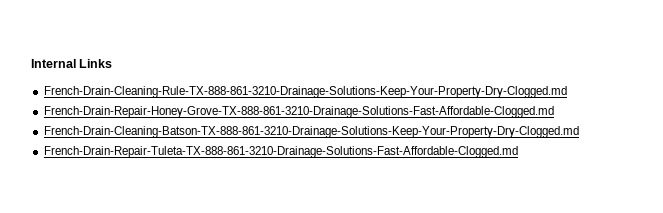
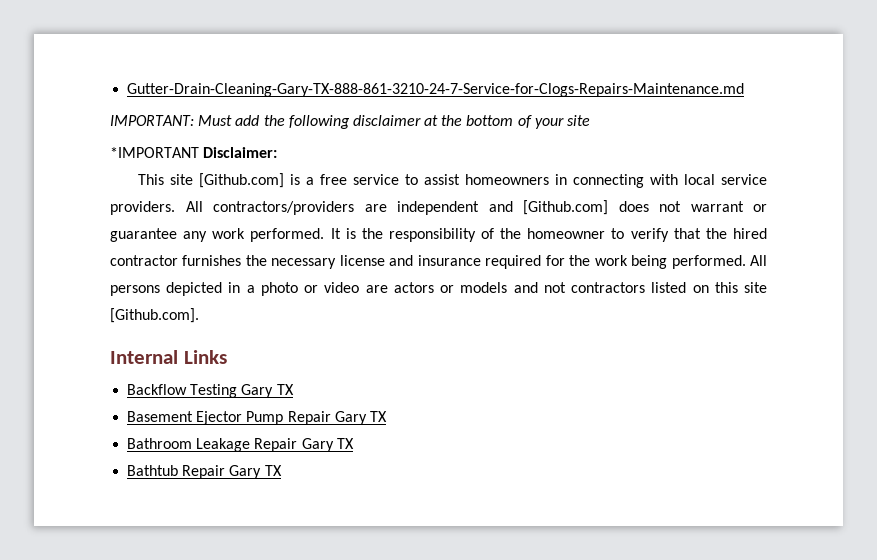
+ Gutter-Drain-Cleaning-Gary-TX-888-861-3210-24-7-Service-for-Clogs-Repairs-Maintenance.md
+ IMPORTANT: Must add the following disclaimer at the bottom of your site
+ *IMPORTANT Disclaimer:
+ This site [Github.com] is a free service to assist homeowners in connecting with local service providers. All contractors/providers are independent and [Github.com] does not warrant or guarantee any work performed. It is the responsibility of the homeowner to verify that the hired contractor furnishes the necessary license and insurance required for the work being performed. All persons depicted in a photo or video are actors or models and not contractors listed on this site [Github.com].
  Internal Links
- French-Drain-Cleaning-Rule-TX-888-861-3210-Drainage-Solutions-Keep-Your-Property-Dry-Clogged.md
- French-Drain-Repair-Honey-Grove-TX-888-861-3210-Drainage-Solutions-Fast-Affordable-Clogged.md
- French-Drain-Cleaning-Batson-TX-888-861-3210-Drainage-Solutions-Keep-Your-Property-Dry-Clogged.md
- French-Drain-Repair-Tuleta-TX-888-861-3210-Drainage-Solutions-Fast-Affordable-Clogged.md
+ Backflow Testing Gary TX
+ Basement Ejector Pump Repair Gary TX
+ Bathroom Leakage Repair Gary TX
+ Bathtub Repair Gary TX

